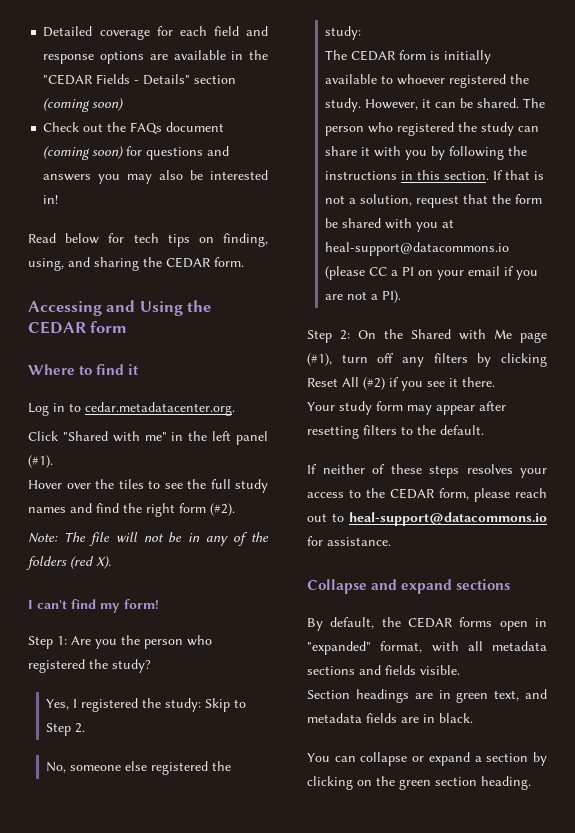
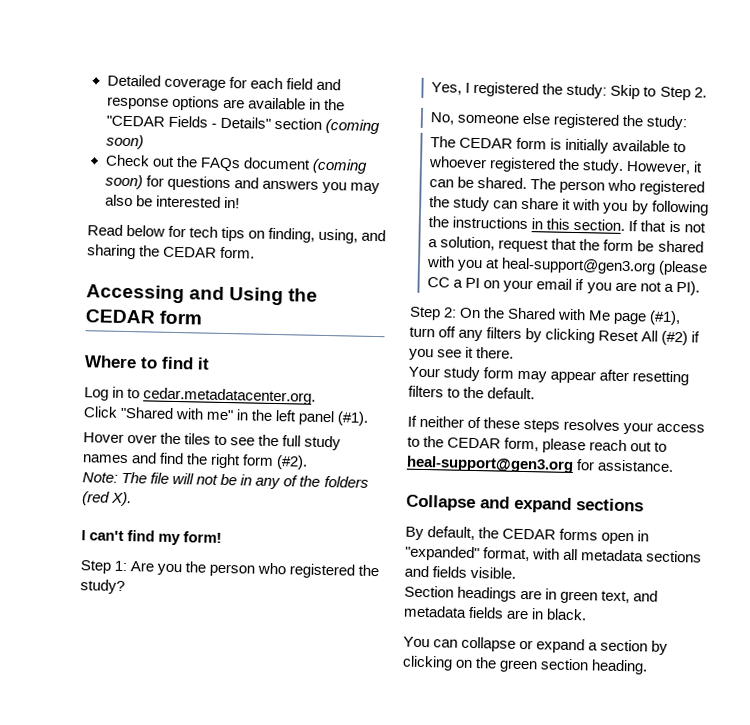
- If that is not a solution, request that the form be shared with you at heal-support@datacommons.io (please CC a PI on your email if you are not a PI).
+ If that is not a solution, request that the form be shared with you at heal-support@gen3.org (please CC a PI on your email if you are not a PI).
- If neither of these steps resolves your access to the CEDAR form, please reach out to heal-support@datacommons.io for assistance.
+ If neither of these steps resolves your access to the CEDAR form, please reach out to heal-support@gen3.org for assistance.

